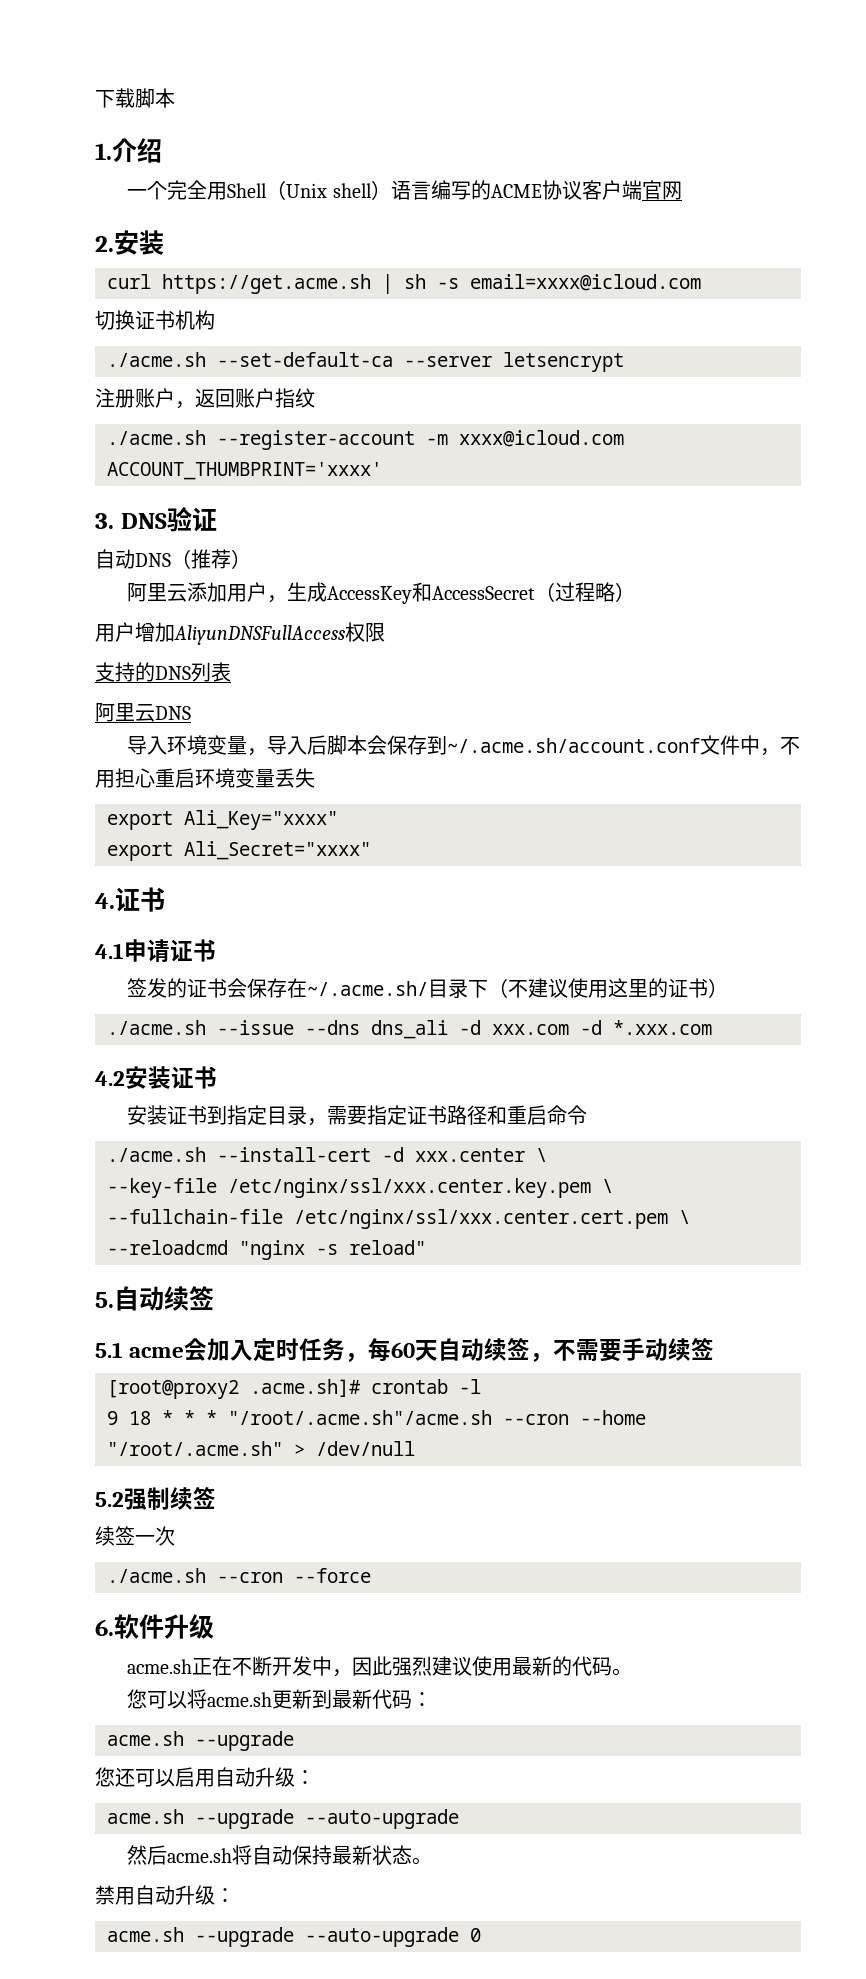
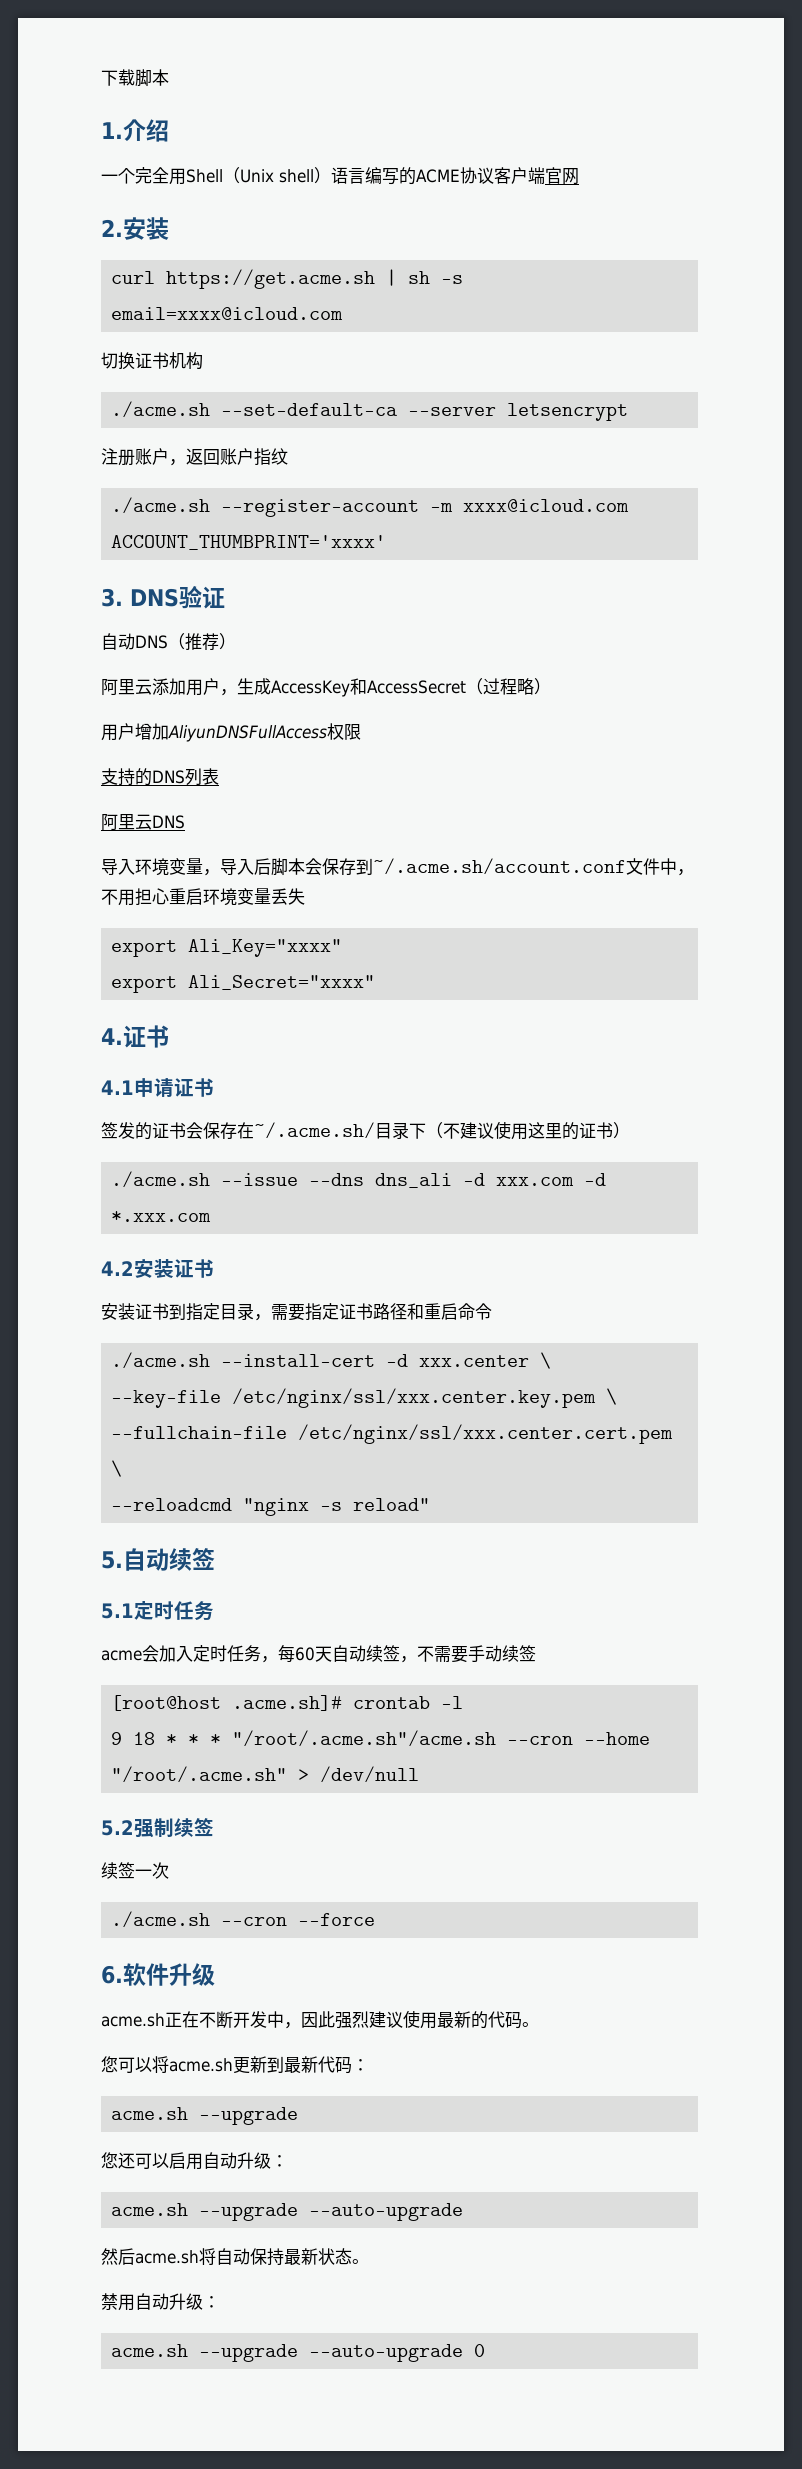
- 5.1 acme会加入定时任务，每60天自动续签，不需要手动续签
+ 5.1定时任务
+ acme会加入定时任务，每60天自动续签，不需要手动续签
- [root@proxy2 .acme.sh]# crontab -l
+ [root@host .acme.sh]# crontab -l

